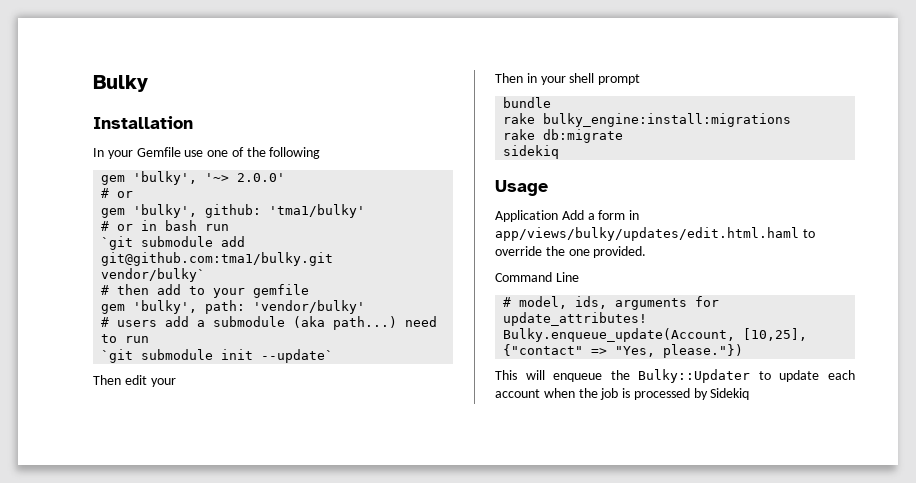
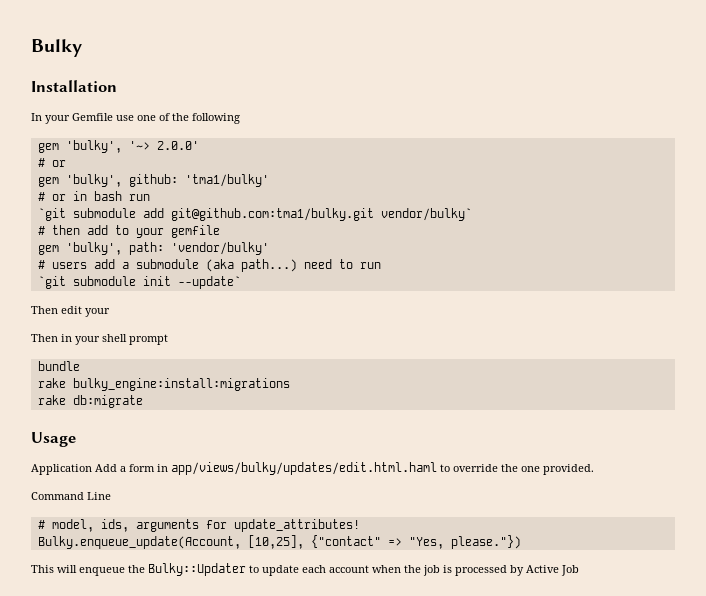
- sidekiq
- This will enqueue the Bulky::Updater to update each account when the job is processed by Sidekiq
+ This will enqueue the Bulky::Updater to update each account when the job is processed by Active Job

